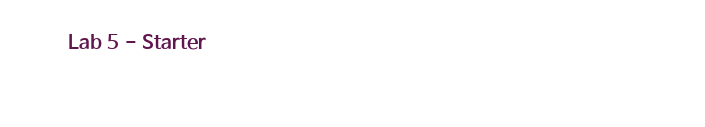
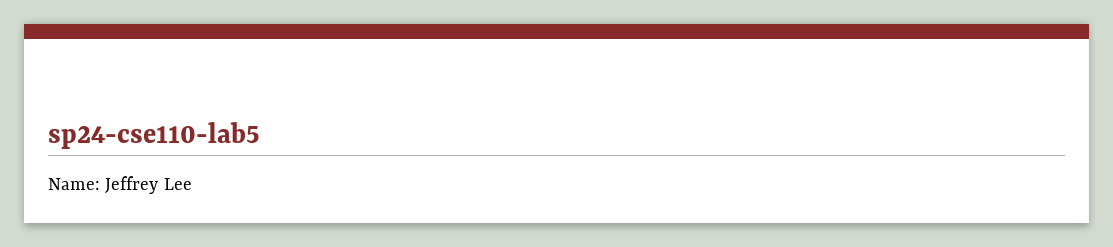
- Lab 5 - Starter
+ sp24-cse110-lab5
+ Name: Jeffrey Lee

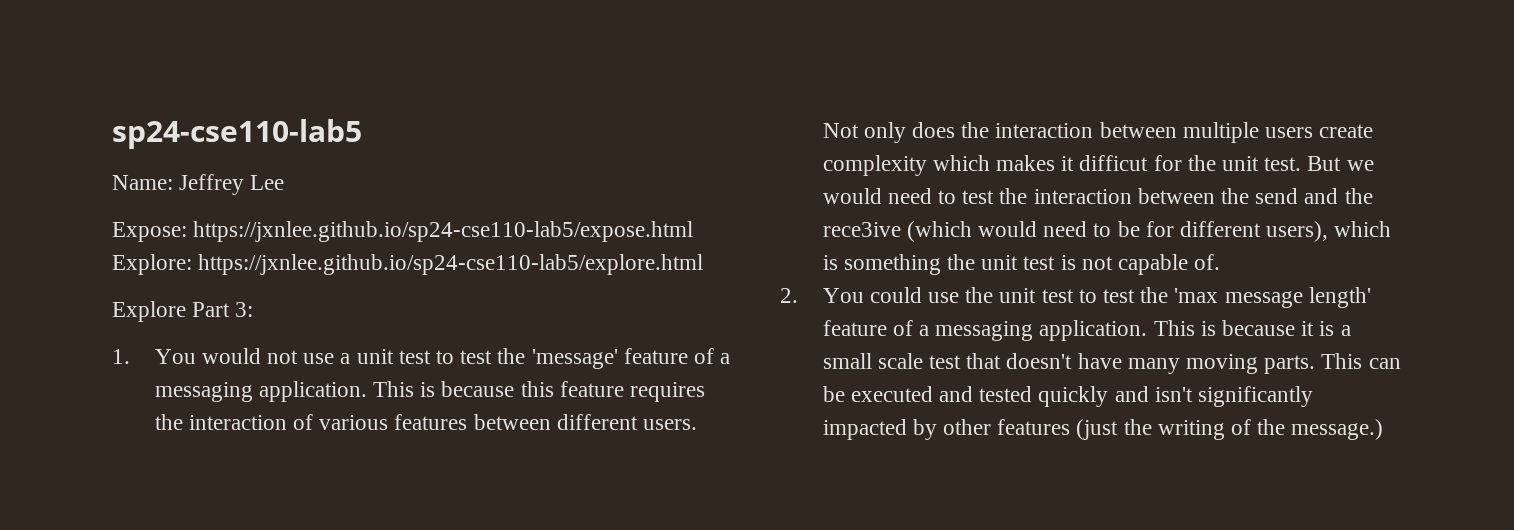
+ Expose: https://jxnlee.github.io/sp24-cse110-lab5/expose.html Explore: https://jxnlee.github.io/sp24-cse110-lab5/explore.html
+ Explore Part 3:
+ 1. You would not use a unit test to test the 'message' feature of a messaging application. This is because this feature requires the interaction of various features between different users. Not only does the interaction between multiple users create complexity which makes it difficut for the unit test. But we would need to test the interaction between the send and the rece3ive (which would need to be for different users), which is something the unit test is not capable of.
+ 2. You could use the unit test to test the 'max message length' feature of a messaging application. This is because it is a small scale test that doesn't have many moving parts. This can be executed and tested quickly and isn't significantly impacted by other features (just the writing of the message.)

